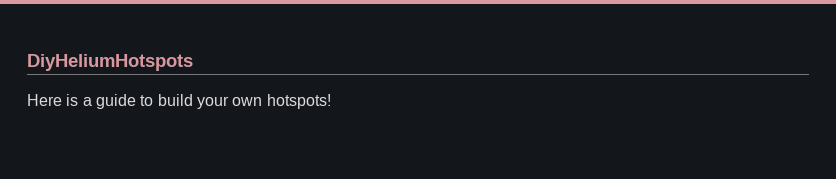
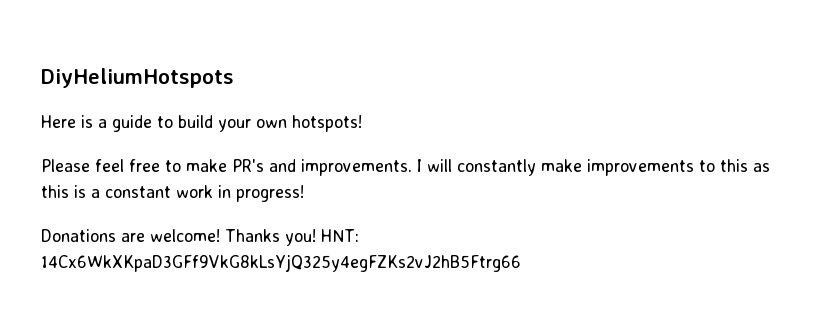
+ Please feel free to make PR's and improvements. I will constantly make improvements to this as this is a constant work in progress!
+ Donations are welcome! Thanks you! HNT: 14Cx6WkXKpaD3GFf9VkG8kLsYjQ325y4egFZKs2vJ2hB5Ftrg66

